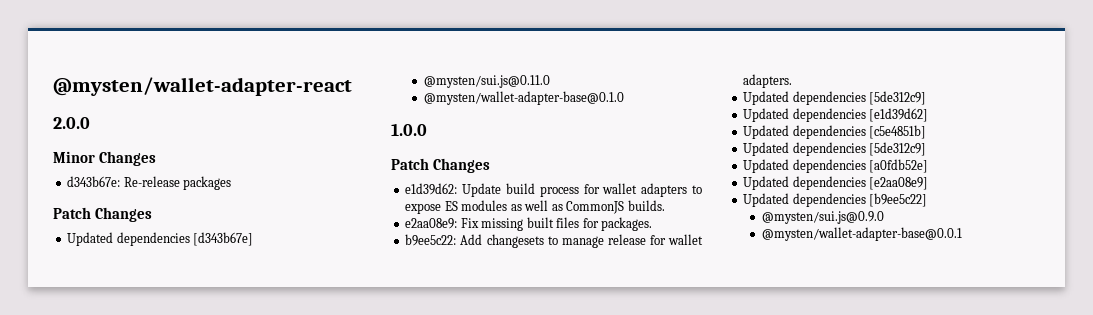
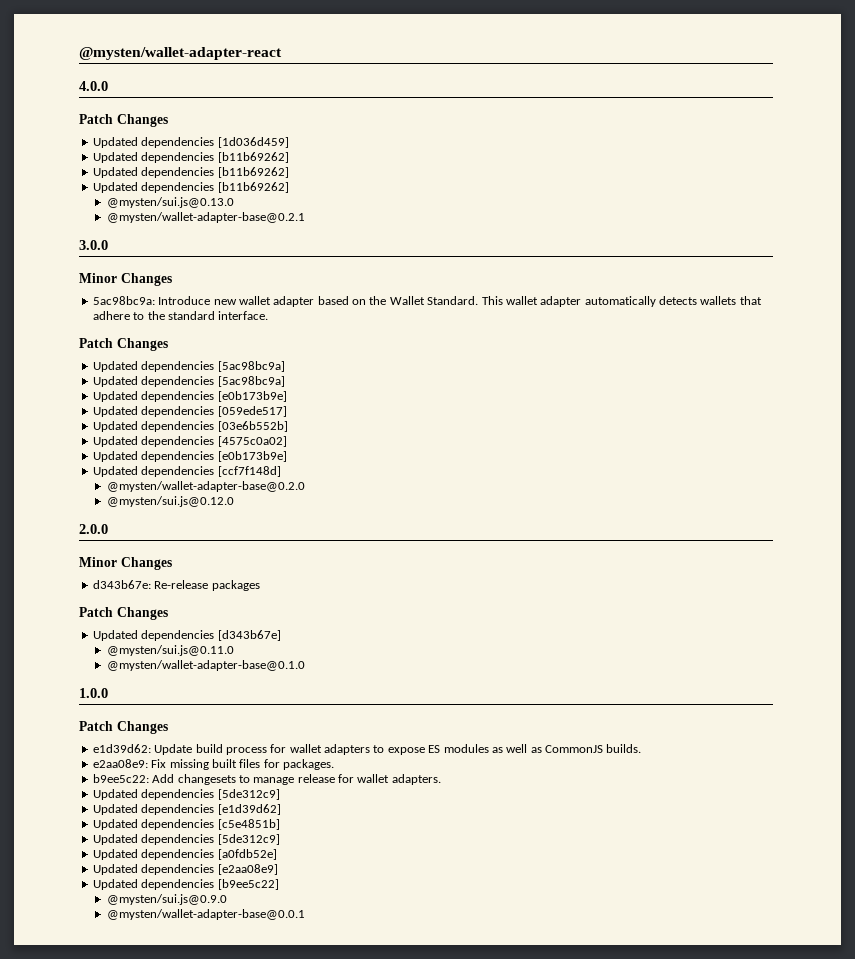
+ 4.0.0
+ Patch Changes
+ Updated dependencies [1d036d459]
+ Updated dependencies [b11b69262]
+ Updated dependencies [b11b69262]
+ Updated dependencies [b11b69262]
+ @mysten/sui.js@0.13.0
+ @mysten/wallet-adapter-base@0.2.1
+ 3.0.0
+ Minor Changes
+ 5ac98bc9a: Introduce new wallet adapter based on the Wallet Standard. This wallet adapter automatically detects wallets that adhere to the standard interface.
+ Patch Changes
+ Updated dependencies [5ac98bc9a]
+ Updated dependencies [5ac98bc9a]
+ Updated dependencies [e0b173b9e]
+ Updated dependencies [059ede517]
+ Updated dependencies [03e6b552b]
+ Updated dependencies [4575c0a02]
+ Updated dependencies [e0b173b9e]
+ Updated dependencies [ccf7f148d]
+ @mysten/wallet-adapter-base@0.2.0
+ @mysten/sui.js@0.12.0

